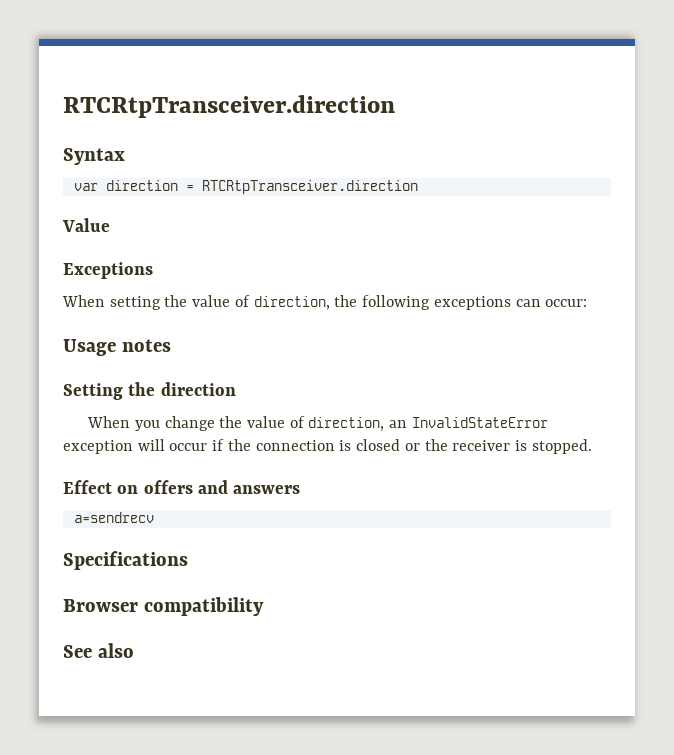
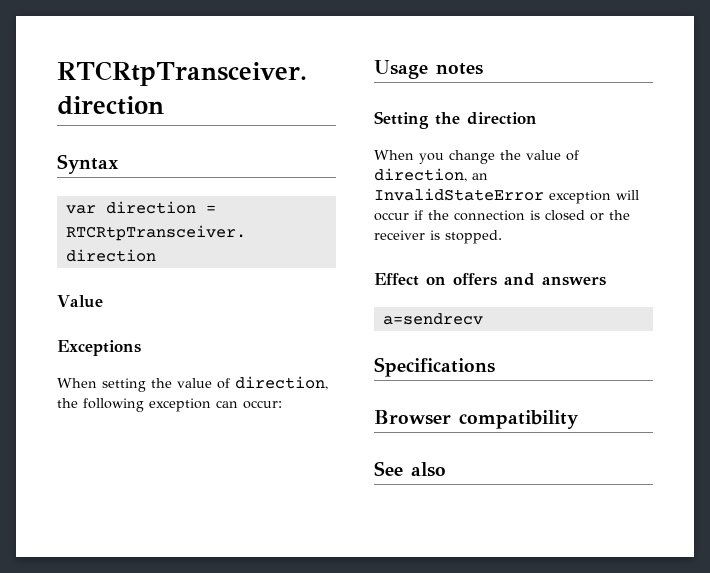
- When setting the value of direction, the following exceptions can occur:
+ When setting the value of direction, the following exception can occur:

